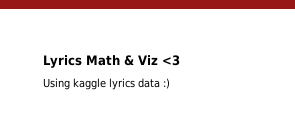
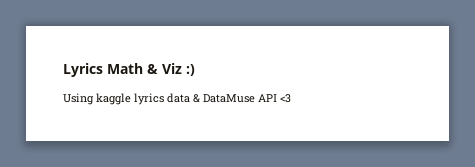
- Lyrics Math & Viz <3
+ Lyrics Math & Viz :)
- Using kaggle lyrics data :)
+ Using kaggle lyrics data & DataMuse API <3

